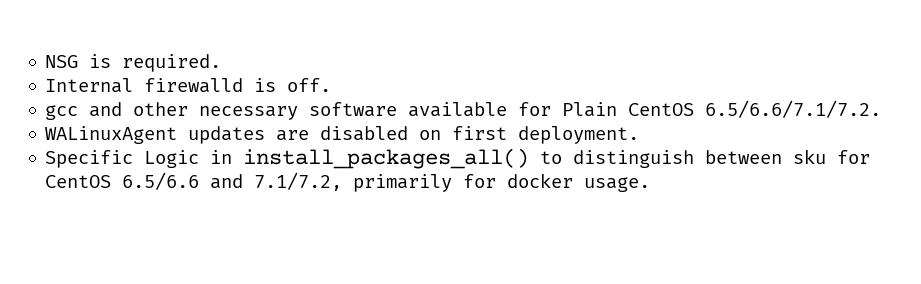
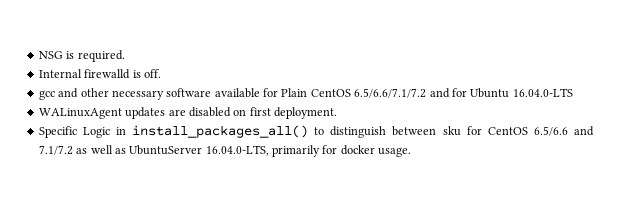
- gcc and other necessary software available for Plain CentOS 6.5/6.6/7.1/7.2.
+ gcc and other necessary software available for Plain CentOS 6.5/6.6/7.1/7.2 and for Ubuntu 16.04.0-LTS
- Specific Logic in install_packages_all() to distinguish between sku for CentOS 6.5/6.6 and 7.1/7.2, primarily for docker usage.
+ Specific Logic in install_packages_all() to distinguish between sku for CentOS 6.5/6.6 and 7.1/7.2 as well as UbuntuServer 16.04.0-LTS, primarily for docker usage.

